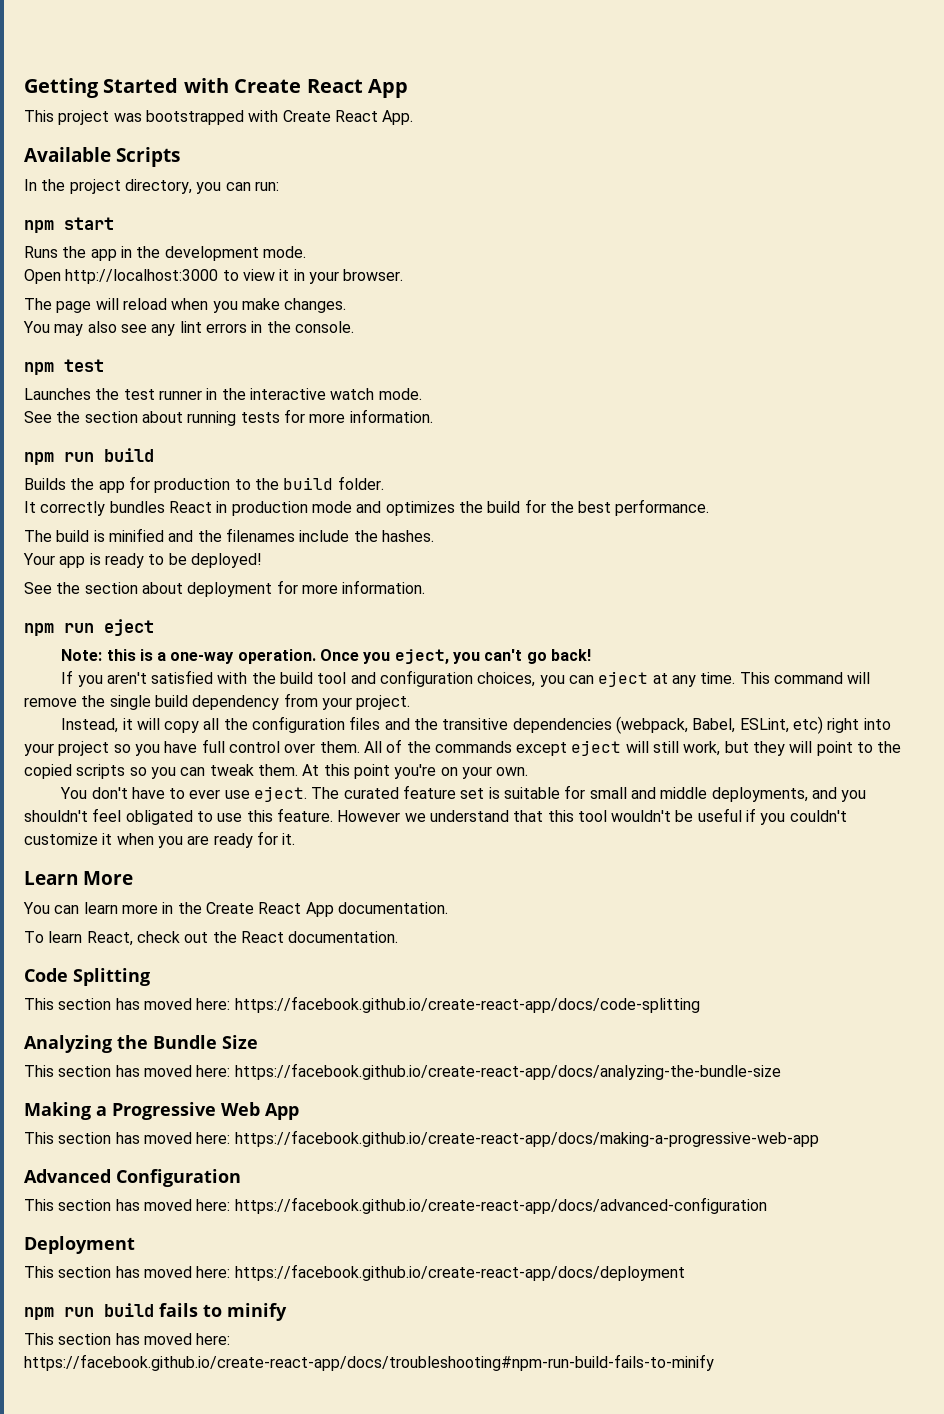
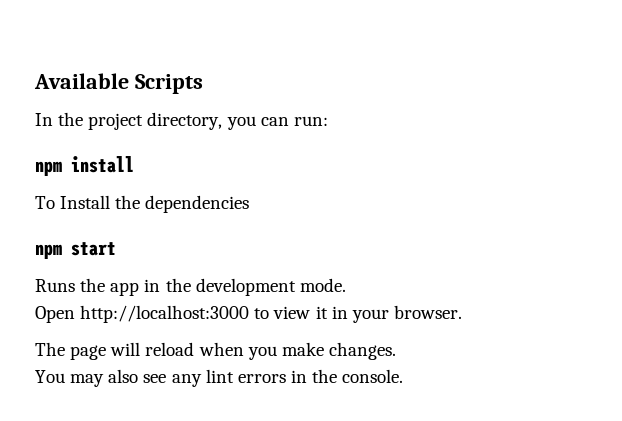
- Getting Started with Create React App
- This project was bootstrapped with Create React App.
+ npm install
+ To Install the dependencies
- npm test
- Launches the test runner in the interactive watch mode.
- See the section about running tests for more information.
- npm run build
- Builds the app for production to the build folder.
- It correctly bundles React in production mode and optimizes the build for the best performance.
- The build is minified and the filenames include the hashes.
- Your app is ready to be deployed!
- See the section about deployment for more information.
- npm run eject
- Note: this is a one-way operation. Once you eject, you can't go back!
- If you aren't satisfied with the build tool and configuration choices, you can eject at any time. This command will remove the single build dependency from your project.
- Instead, it will copy all the configuration files and the transitive dependencies (webpack, Babel, ESLint, etc) right into your project so you have full control over them. All of the commands except eject will still work, but they will point to the copied scripts so you can tweak them. At this point you're on your own.
- You don't have to ever use eject. The curated feature set is suitable for small and middle deployments, and you shouldn't feel obligated to use this feature. However we understand that this tool wouldn't be useful if you couldn't customize it when you are ready for it.
- Learn More
- You can learn more in the Create React App documentation.
- To learn React, check out the React documentation.
- Code Splitting
- This section has moved here: https://facebook.github.io/create-react-app/docs/code-splitting
- Analyzing the Bundle Size
- This section has moved here: https://facebook.github.io/create-react-app/docs/analyzing-the-bundle-size
- Making a Progressive Web App
- This section has moved here: https://facebook.github.io/create-react-app/docs/making-a-progressive-web-app
- Advanced Configuration
- This section has moved here: https://facebook.github.io/create-react-app/docs/advanced-configuration
- Deployment
- This section has moved here: https://facebook.github.io/create-react-app/docs/deployment
- npm run build fails to minify
- This section has moved here: https://facebook.github.io/create-react-app/docs/troubleshooting#npm-run-build-fails-to-minify

